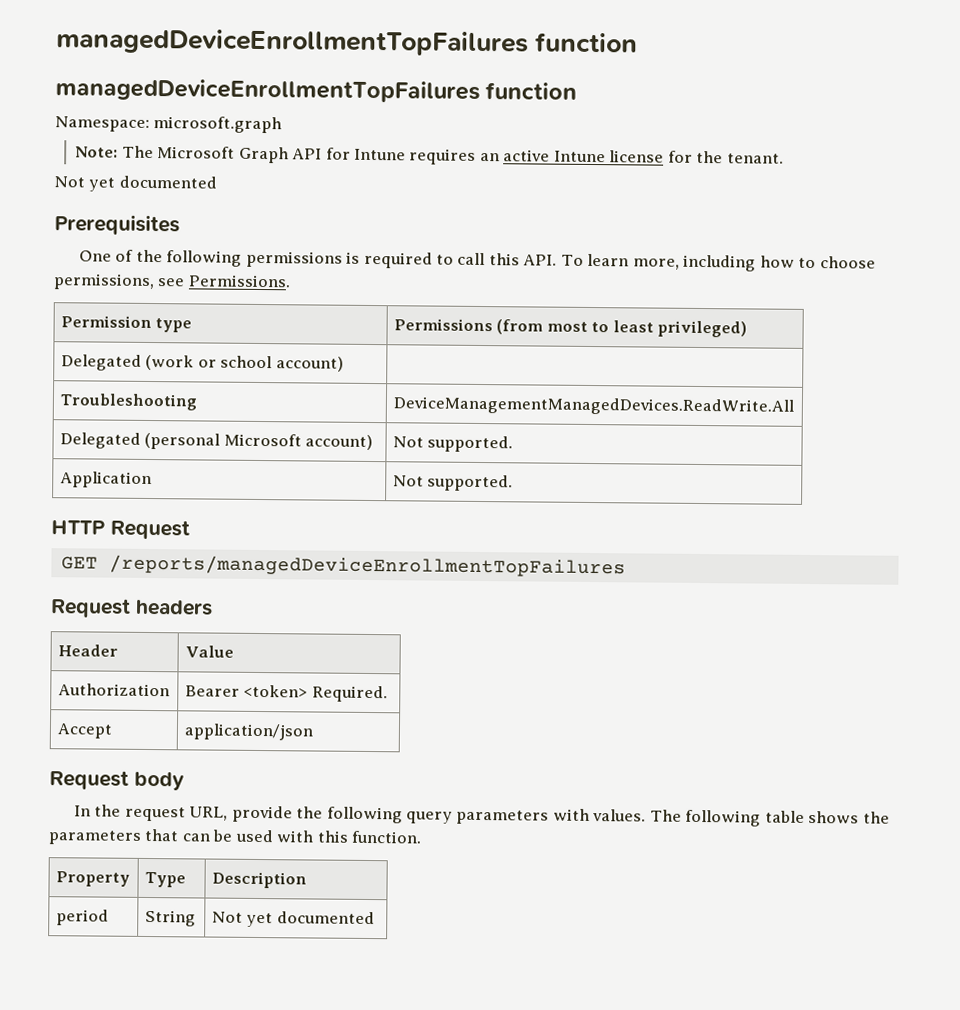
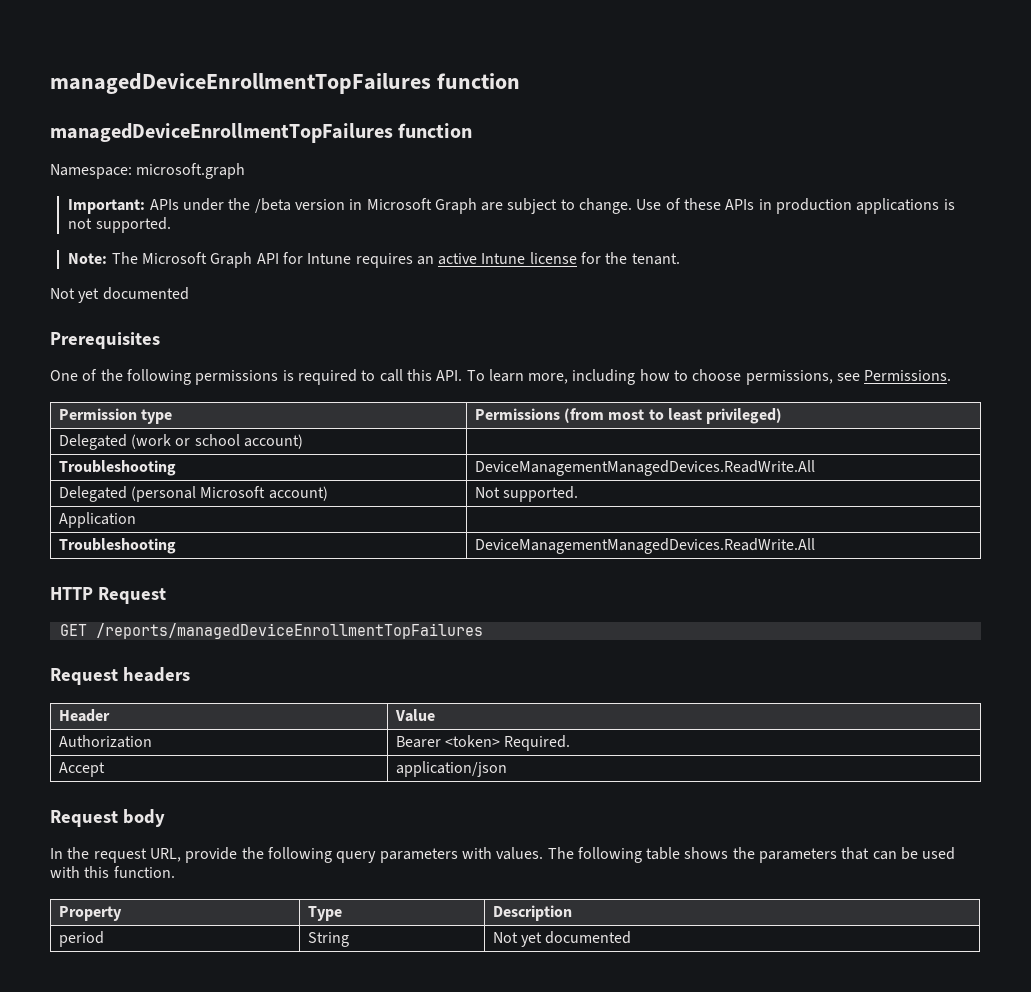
+ Important: APIs under the /beta version in Microsoft Graph are subject to change. Use of these APIs in production applications is not supported.
- Application | Not supported.
+ Application |
+ Troubleshooting | DeviceManagementManagedDevices.ReadWrite.All

